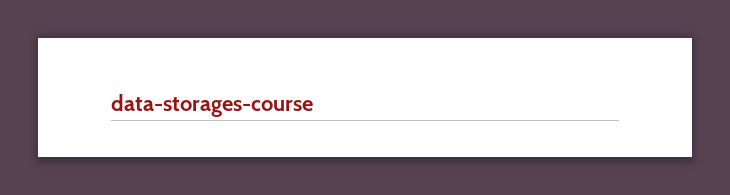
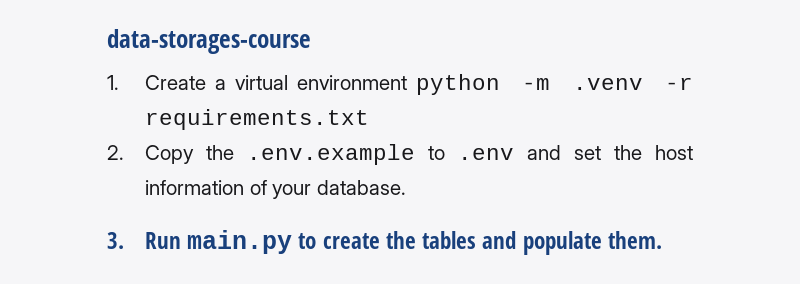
+ 1. Create a virtual environment python -m .venv -r requirements.txt
+ 2. Copy the .env.example to .env and set the host information of your database.
+ 3. Run main.py to create the tables and populate them.

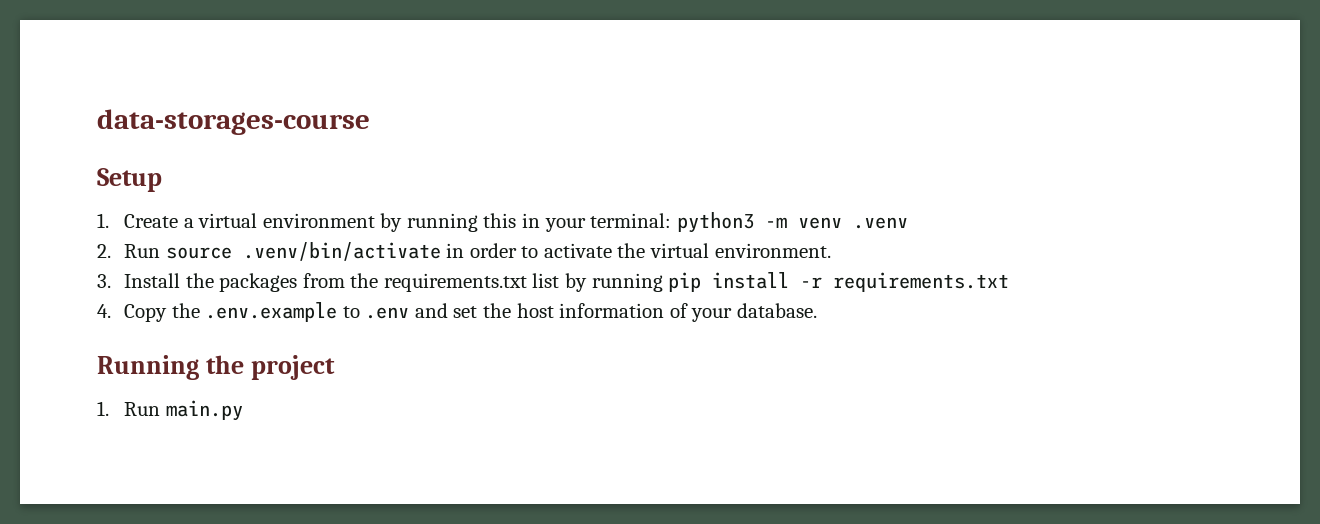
+ Setup
- 1. Create a virtual environment python -m .venv -r requirements.txt
+ 1. Create a virtual environment by running this in your terminal: python3 -m venv .venv
+ 2. Run source .venv/bin/activate in order to activate the virtual environment.
+ 3. Install the packages from the requirements.txt list by running pip install -r requirements.txt
- 2. Copy the .env.example to .env and set the host information of your database.
+ 4. Copy the .env.example to .env and set the host information of your database.
- 3. Run main.py to create the tables and populate them.
+ Running the project
+ 1. Run main.py

